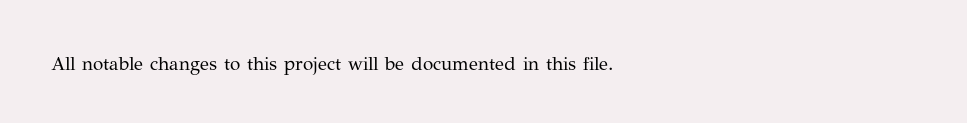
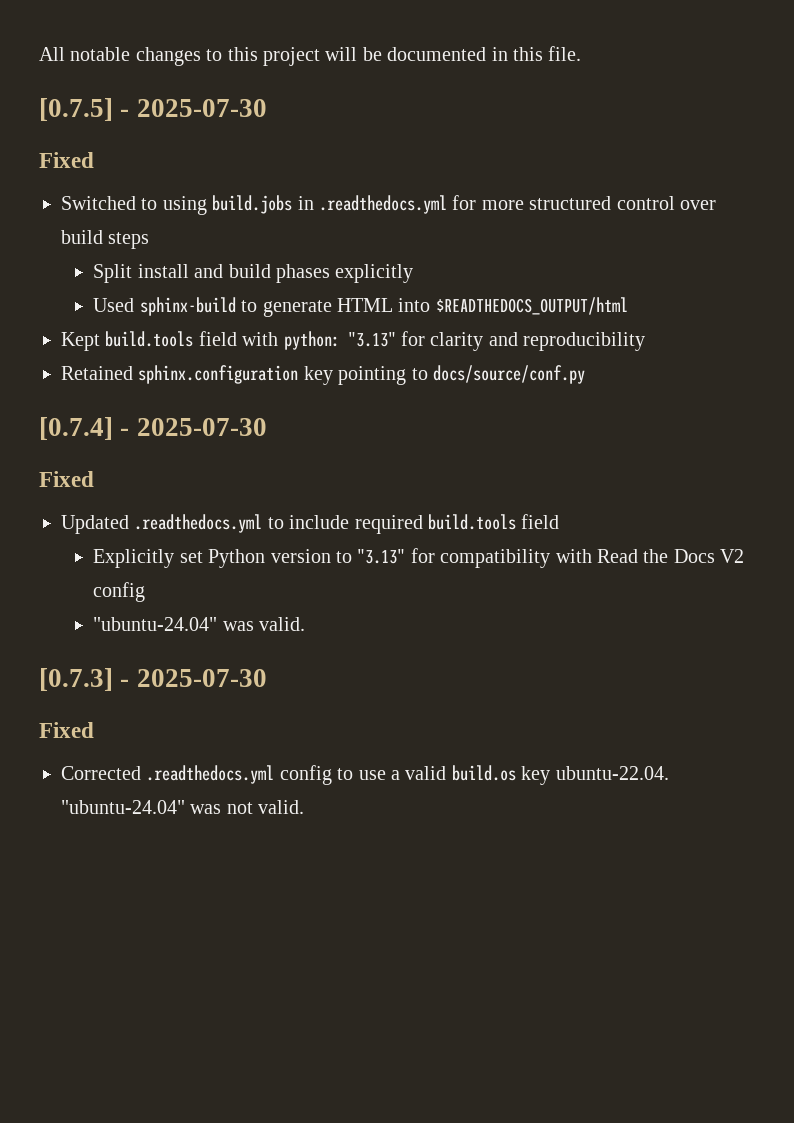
+ [0.7.5] - 2025-07-30
+ Fixed
+ Switched to using build.jobs in .readthedocs.yml for more structured control over build steps
+ Split install and build phases explicitly
+ Used sphinx-build to generate HTML into $READTHEDOCS_OUTPUT/html
+ Kept build.tools field with python: "3.13" for clarity and reproducibility
+ Retained sphinx.configuration key pointing to docs/source/conf.py
+ [0.7.4] - 2025-07-30
+ Fixed
+ Updated .readthedocs.yml to include required build.tools field
+ Explicitly set Python version to "3.13" for compatibility with Read the Docs V2 config
+ "ubuntu-24.04" was valid.
+ [0.7.3] - 2025-07-30
+ Fixed
+ Corrected .readthedocs.yml config to use a valid build.os key ubuntu-22.04. "ubuntu-24.04" was not valid.

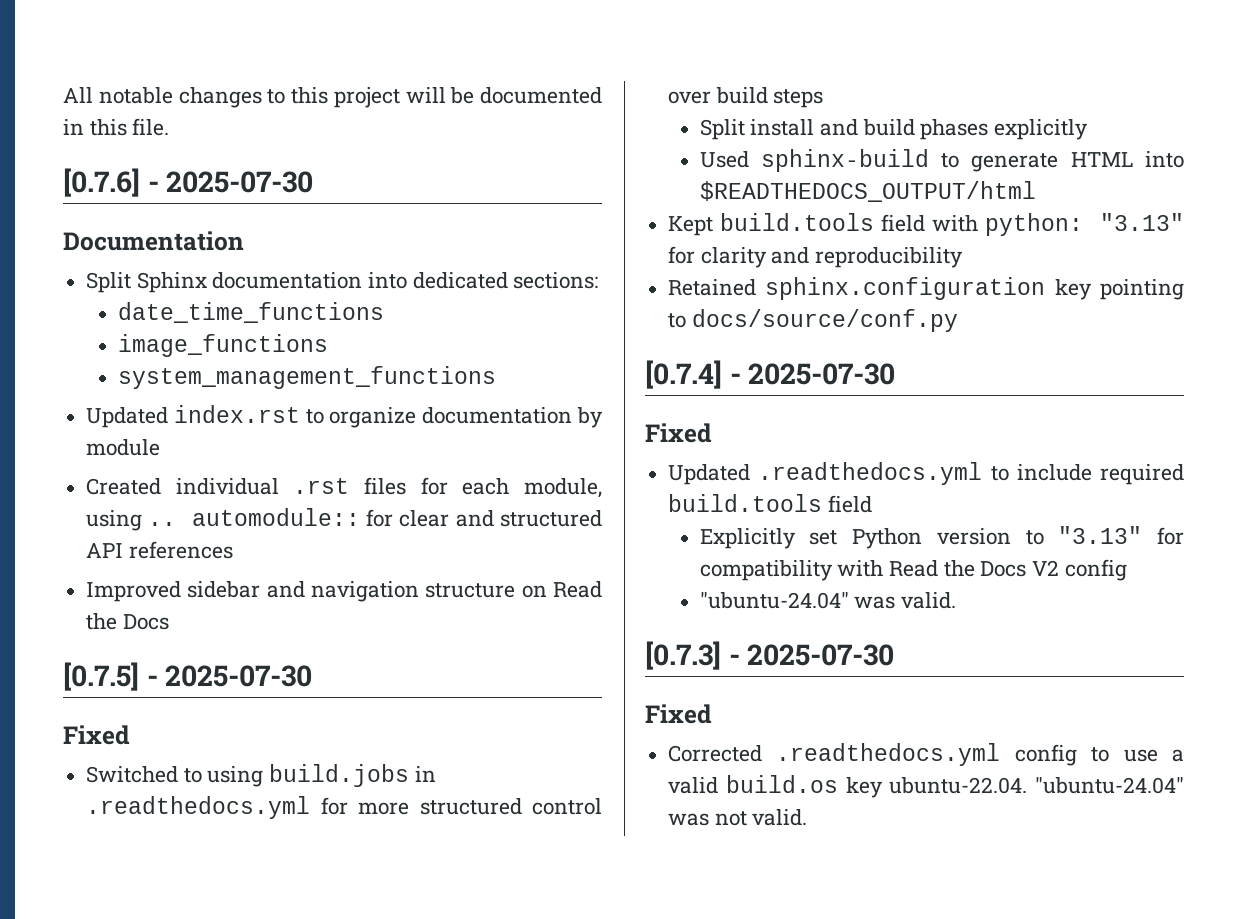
+ [0.7.6] - 2025-07-30
+ Documentation
+ Split Sphinx documentation into dedicated sections:
+ date_time_functions
+ image_functions
+ system_management_functions
+ Updated index.rst to organize documentation by module
+ Created individual .rst files for each module, using .. automodule:: for clear and structured API references
+ Improved sidebar and navigation structure on Read the Docs

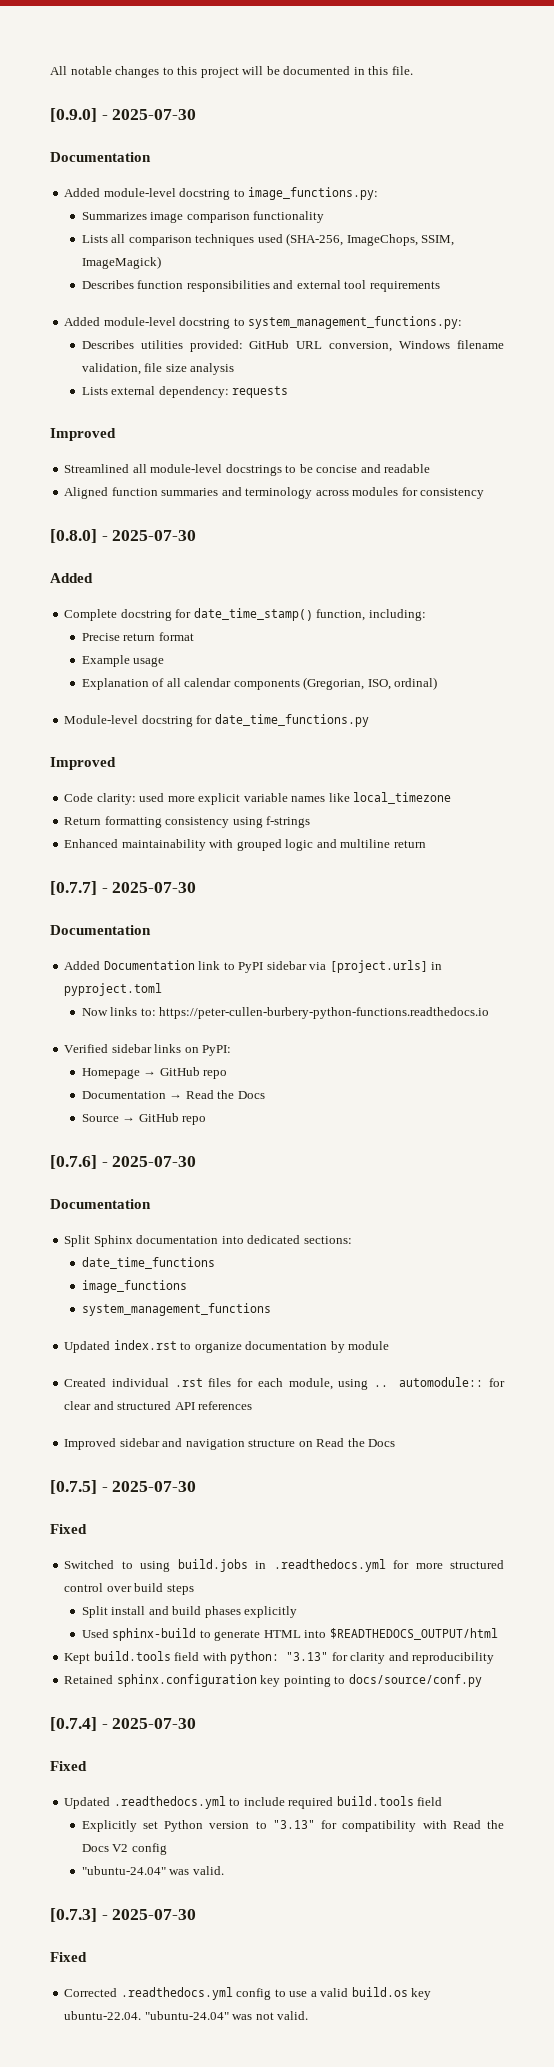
+ [0.9.0] - 2025-07-30
+ Documentation
+ Added module-level docstring to image_functions.py:
+ Summarizes image comparison functionality
+ Lists all comparison techniques used (SHA-256, ImageChops, SSIM, ImageMagick)
+ Describes function responsibilities and external tool requirements
+ Added module-level docstring to system_management_functions.py:
+ Describes utilities provided: GitHub URL conversion, Windows filename validation, file size analysis
+ Lists external dependency: requests
+ Improved
+ Streamlined all module-level docstrings to be concise and readable
+ Aligned function summaries and terminology across modules for consistency
+ [0.8.0] - 2025-07-30
+ Added
+ Complete docstring for date_time_stamp() function, including:
+ Precise return format
+ Example usage
+ Explanation of all calendar components (Gregorian, ISO, ordinal)
+ Module-level docstring for date_time_functions.py
+ Improved
+ Code clarity: used more explicit variable names like local_timezone
+ Return formatting consistency using f-strings
+ Enhanced maintainability with grouped logic and multiline return
+ [0.7.7] - 2025-07-30
+ Documentation
+ Added Documentation link to PyPI sidebar via [project.urls] in pyproject.toml
+ Now links to: https://peter-cullen-burbery-python-functions.readthedocs.io
+ Verified sidebar links on PyPI:
+ Homepage → GitHub repo
+ Documentation → Read the Docs
+ Source → GitHub repo

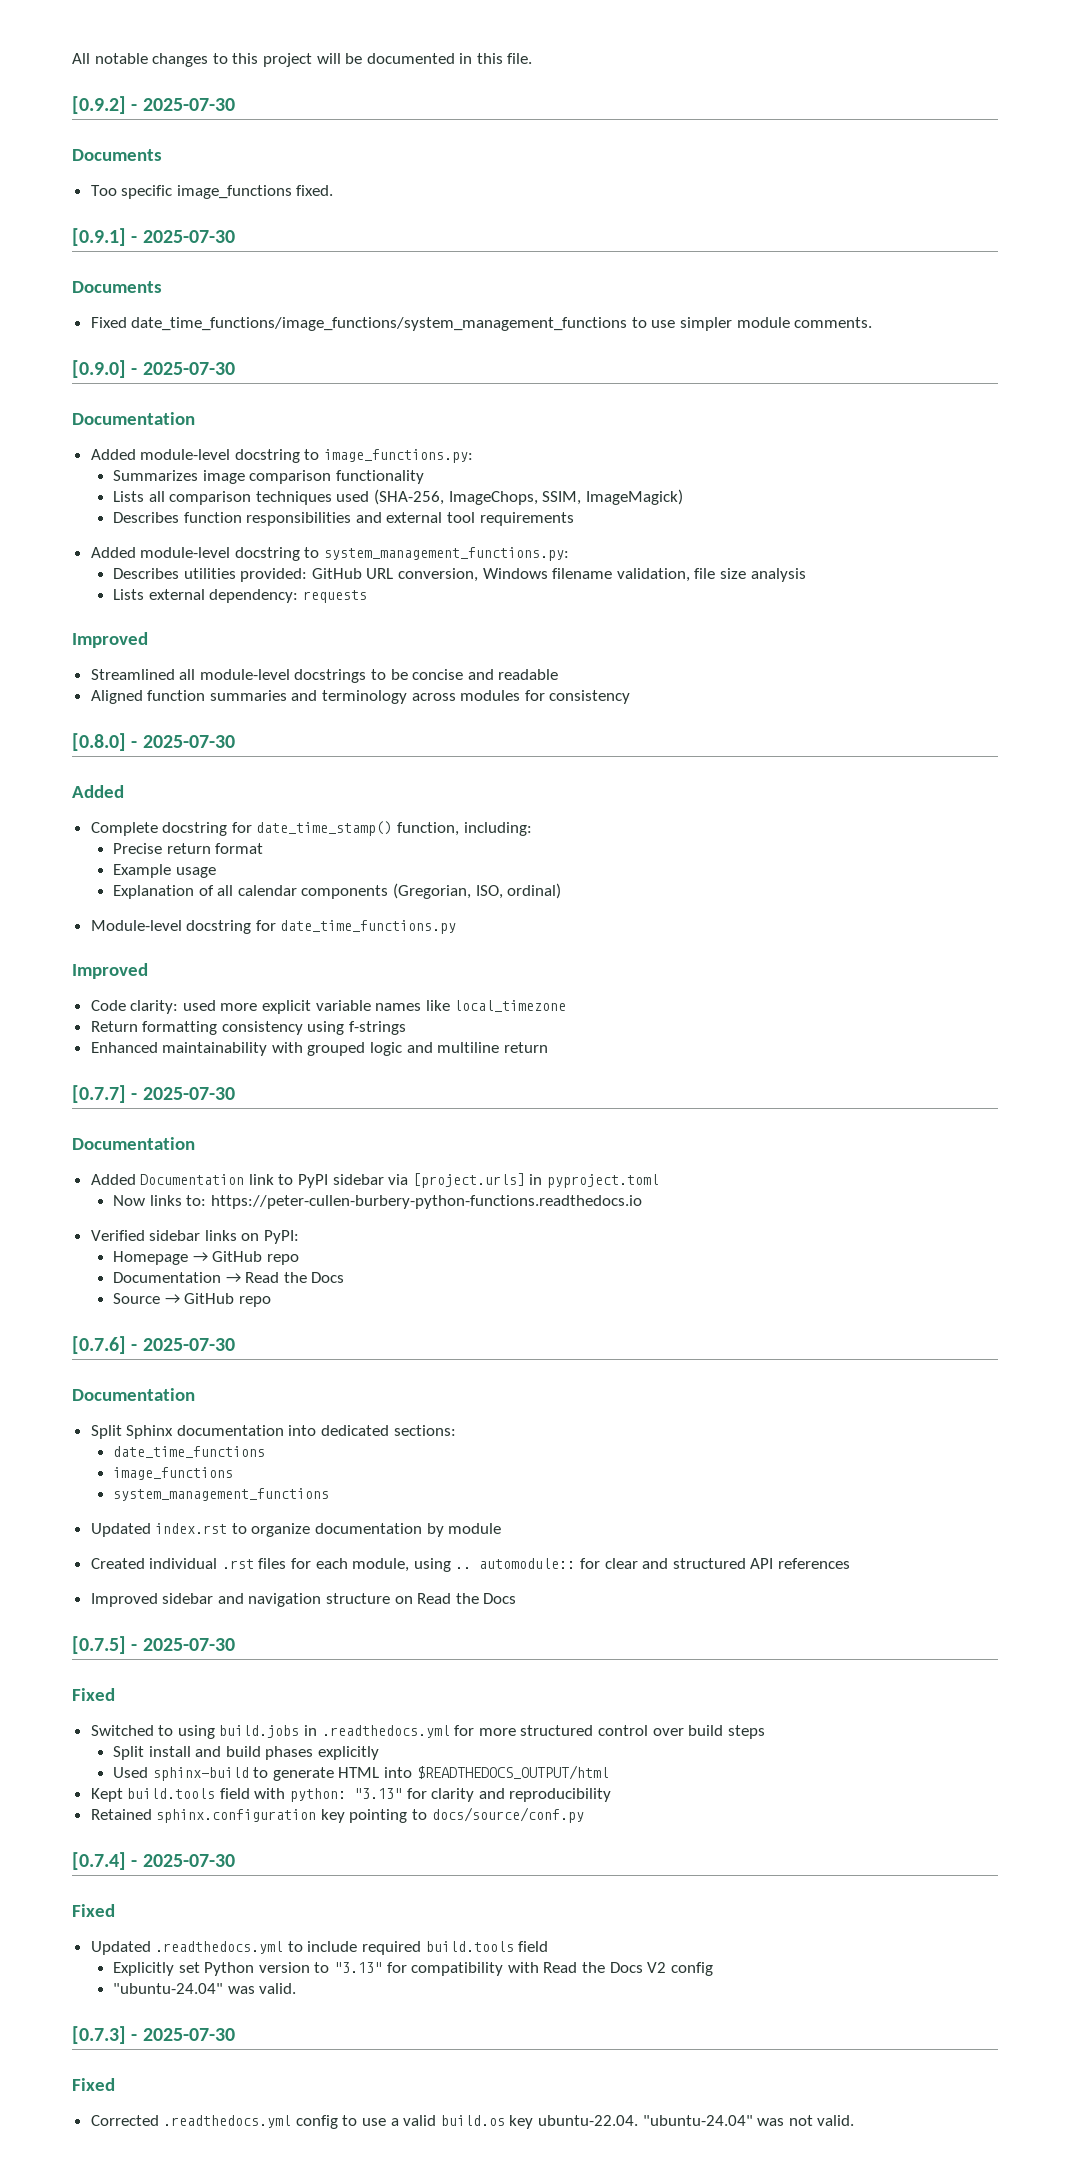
+ [0.9.2] - 2025-07-30
+ Documents
+ Too specific image_functions fixed.
+ [0.9.1] - 2025-07-30
+ Documents
+ Fixed date_time_functions/image_functions/system_management_functions to use simpler module comments.

